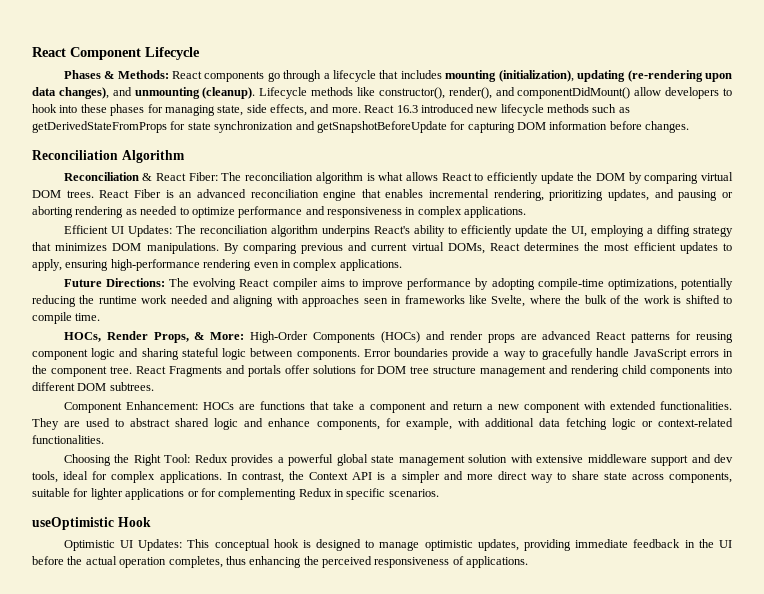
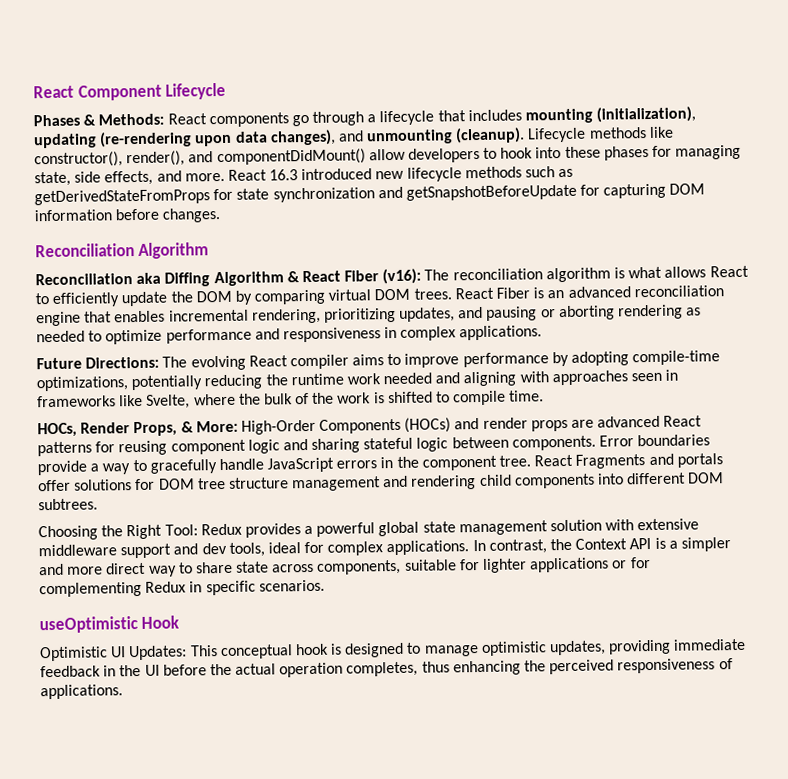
- Reconciliation & React Fiber: The reconciliation algorithm is what allows React to efficiently update the DOM by comparing virtual DOM trees.
+ Reconciliation aka Diffing Algorithm & React Fiber (v16): The reconciliation algorithm is what allows React to efficiently update the DOM by comparing virtual DOM trees.
- Efficient UI Updates: The reconciliation algorithm underpins React's ability to efficiently update the UI, employing a diffing strategy that minimizes DOM manipulations. By comparing previous and current virtual DOMs, React determines the most efficient updates to apply, ensuring high-performance rendering even in complex applications.
- Component Enhancement: HOCs are functions that take a component and return a new component with extended functionalities. They are used to abstract shared logic and enhance components, for example, with additional data fetching logic or context-related functionalities.

